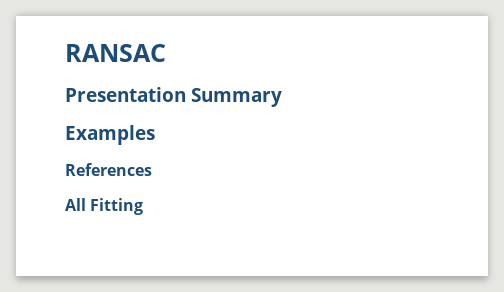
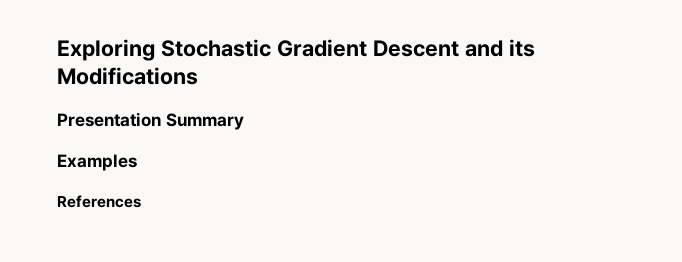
- RANSAC
+ Exploring Stochastic Gradient Descent and its Modifications
- All Fitting

